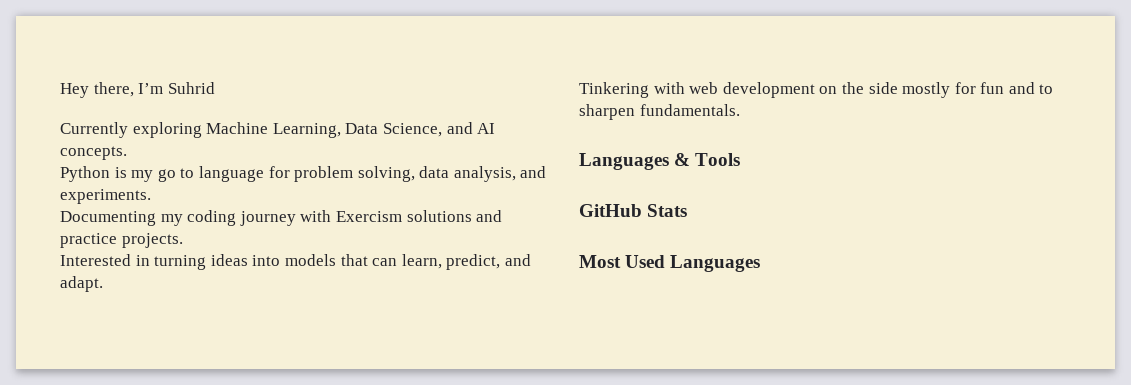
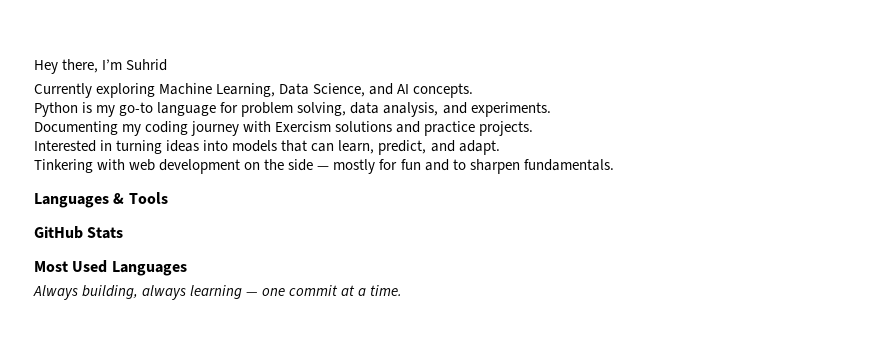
- Python is my go to language for problem solving, data analysis, and experiments.
+ Python is my go-to language for problem solving, data analysis, and experiments.
- Tinkering with web development on the side mostly for fun and to sharpen fundamentals.
+ Tinkering with web development on the side — mostly for fun and to sharpen fundamentals.
+ Always building, always learning — one commit at a time.

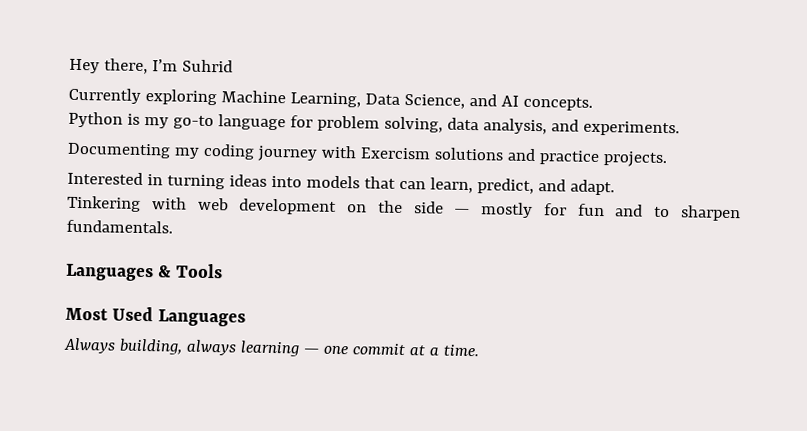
- GitHub Stats

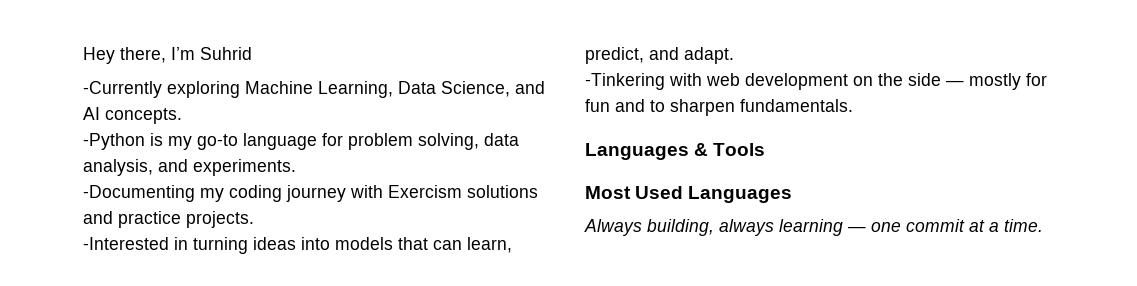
- Currently exploring Machine Learning, Data Science, and AI concepts.
+ -Currently exploring Machine Learning, Data Science, and AI concepts.
- Python is my go-to language for problem solving, data analysis, and experiments.
+ -Python is my go-to language for problem solving, data analysis, and experiments.
- Documenting my coding journey with Exercism solutions and practice projects.
+ -Documenting my coding journey with Exercism solutions and practice projects.
- Interested in turning ideas into models that can learn, predict, and adapt.
+ -Interested in turning ideas into models that can learn, predict, and adapt.
- Tinkering with web development on the side — mostly for fun and to sharpen fundamentals.
+ -Tinkering with web development on the side — mostly for fun and to sharpen fundamentals.

